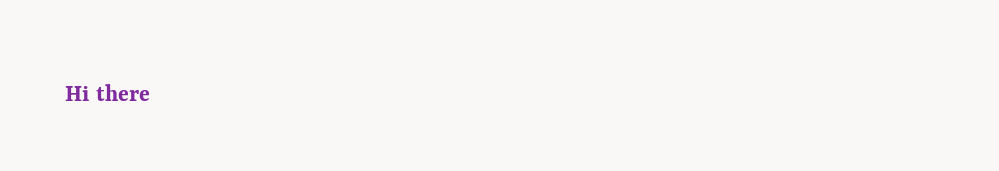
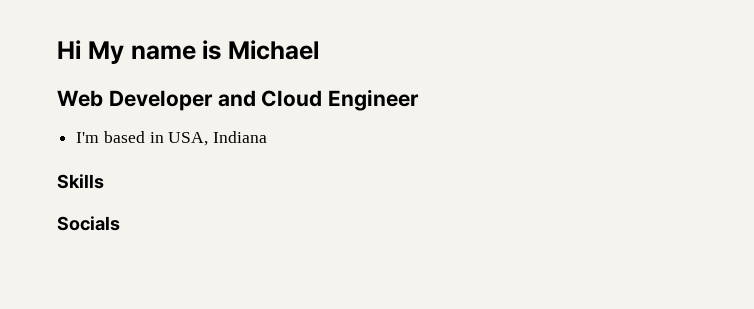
- Hi there
+ Hi My name is Michael
+ Web Developer and Cloud Engineer
+ I'm based in USA, Indiana
+ Skills
+ Socials

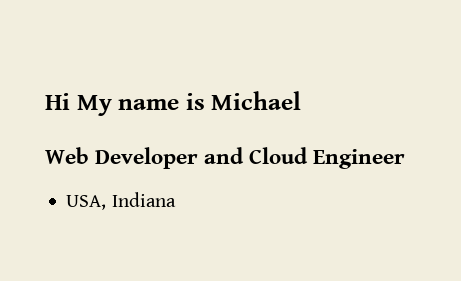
- I'm based in USA, Indiana
+ USA, Indiana
- Skills
- Socials

